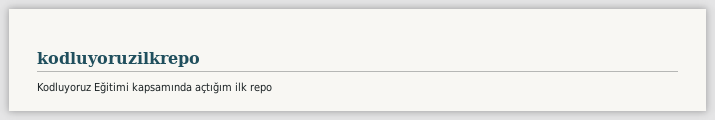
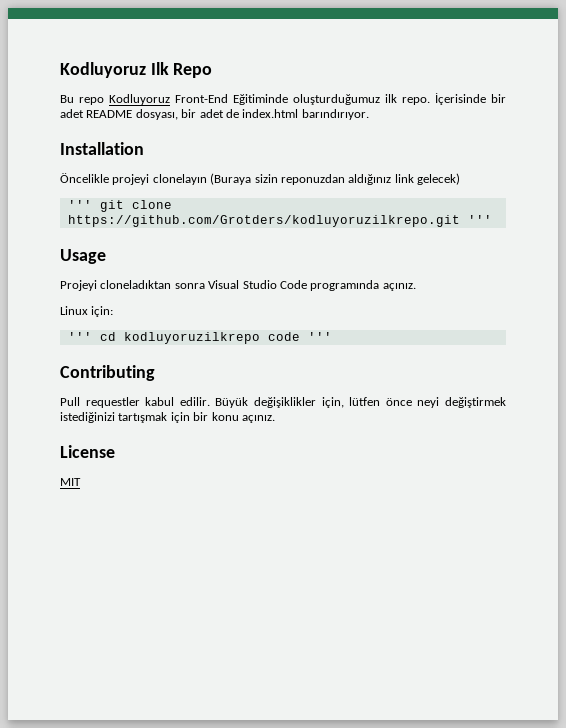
- kodluyoruzilkrepo
- Kodluyoruz Eğitimi kapsamında açtığım ilk repo
+ Kodluyoruz Ilk Repo
+ Bu repo Kodluyoruz Front-End Eğitiminde oluşturduğumuz ilk repo. İçerisinde bir adet README dosyası, bir adet de index.html barındırıyor.
+ Installation
+ Öncelikle projeyi clonelayın (Buraya sizin reponuzdan aldığınız link gelecek)
+ ''' git clone https://github.com/Grotders/kodluyoruzilkrepo.git '''
+ Usage
+ Projeyi cloneladıktan sonra Visual Studio Code programında açınız.
+ Linux için:
+ ''' cd kodluyoruzilkrepo code '''
+ Contributing
+ Pull requestler kabul edilir. Büyük değişiklikler için, lütfen önce neyi değiştirmek istediğinizi tartışmak için bir konu açınız.
+ License
+ MIT

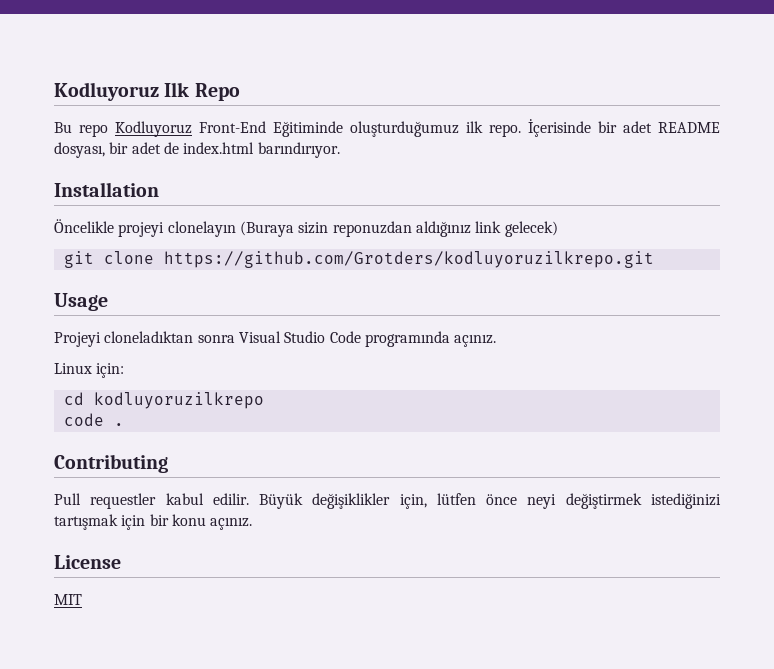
- ''' git clone https://github.com/Grotders/kodluyoruzilkrepo.git '''
+ git clone https://github.com/Grotders/kodluyoruzilkrepo.git
- ''' cd kodluyoruzilkrepo code '''
+ cd kodluyoruzilkrepo
+ code .

